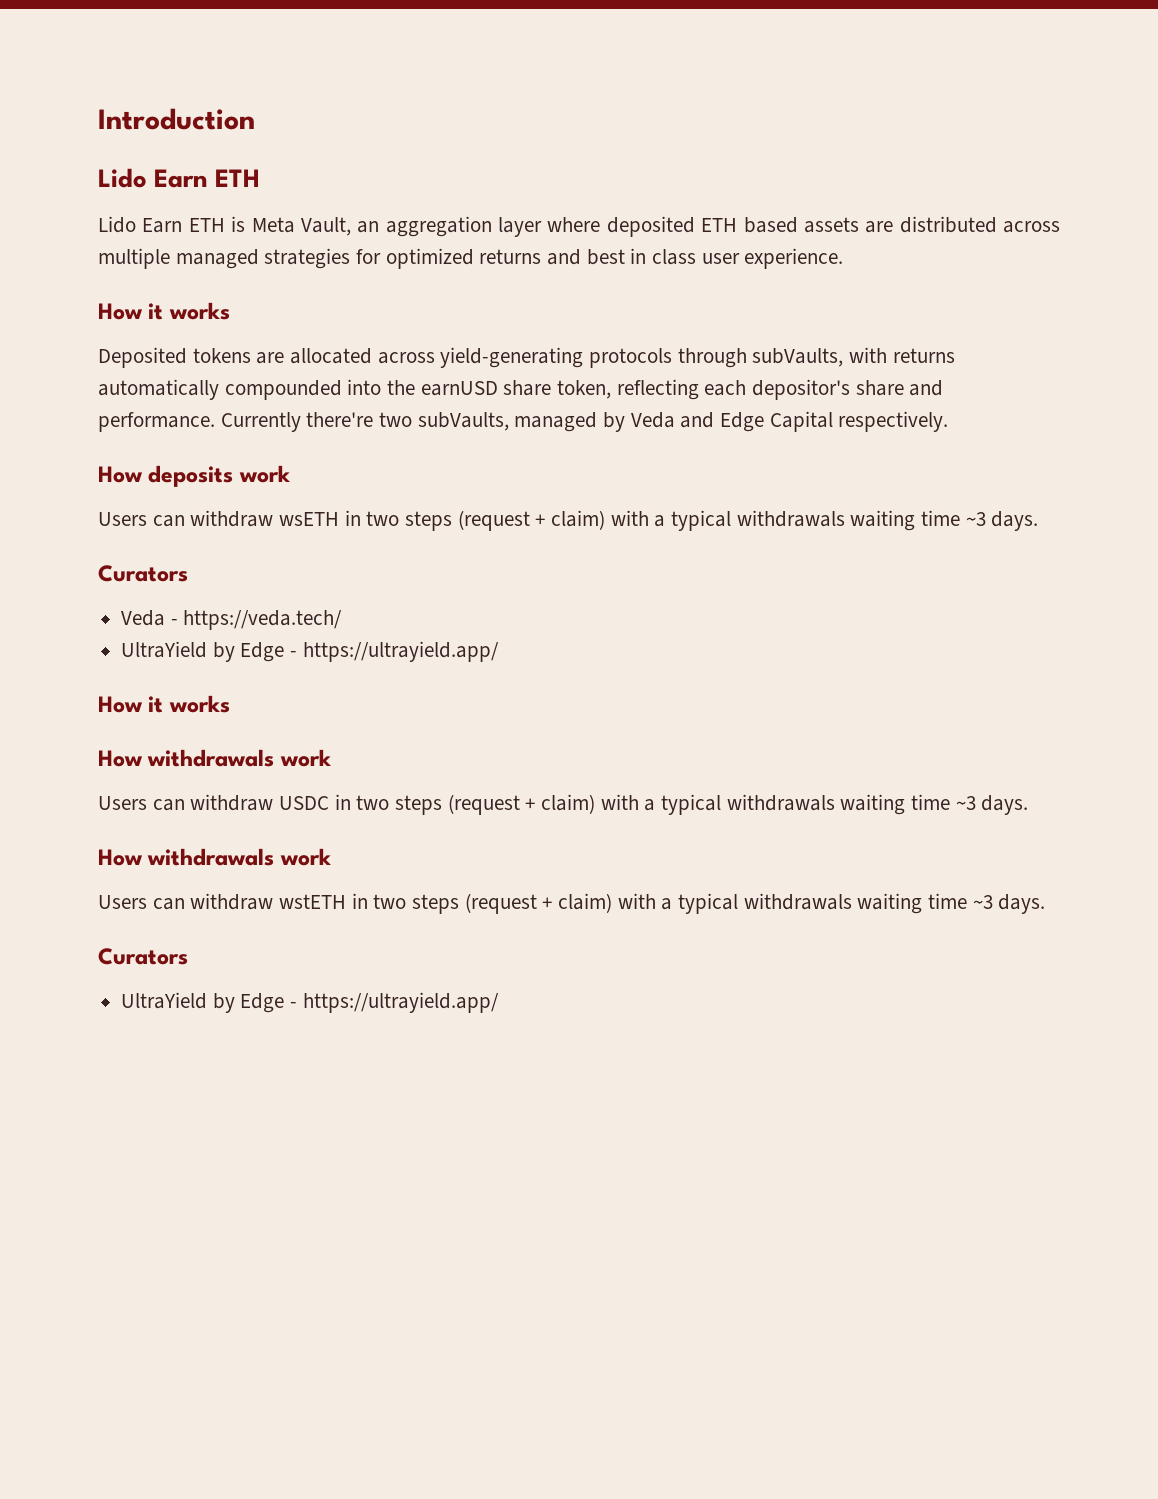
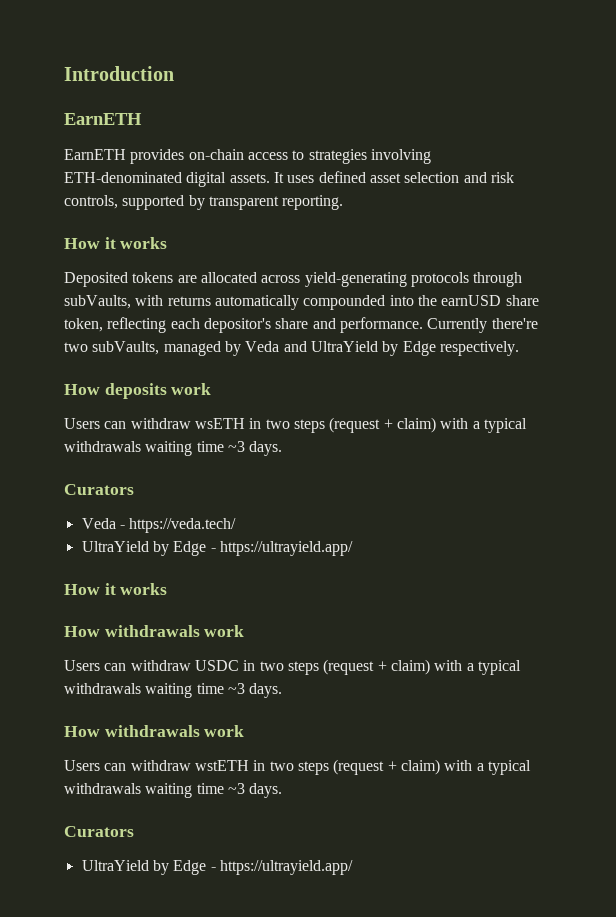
  Introduction
- Lido Earn ETH
- Lido Earn ETH is Meta Vault, an aggregation layer where deposited ETH based assets are distributed across multiple managed strategies for optimized returns and best in class user experience.
+ EarnETH
+ EarnETH provides on-chain access to strategies involving ETH-denominated digital assets. It uses defined asset selection and risk controls, supported by transparent reporting.
- Currently there're two subVaults, managed by Veda and Edge Capital respectively.
+ Currently there're two subVaults, managed by Veda and UltraYield by Edge respectively.

